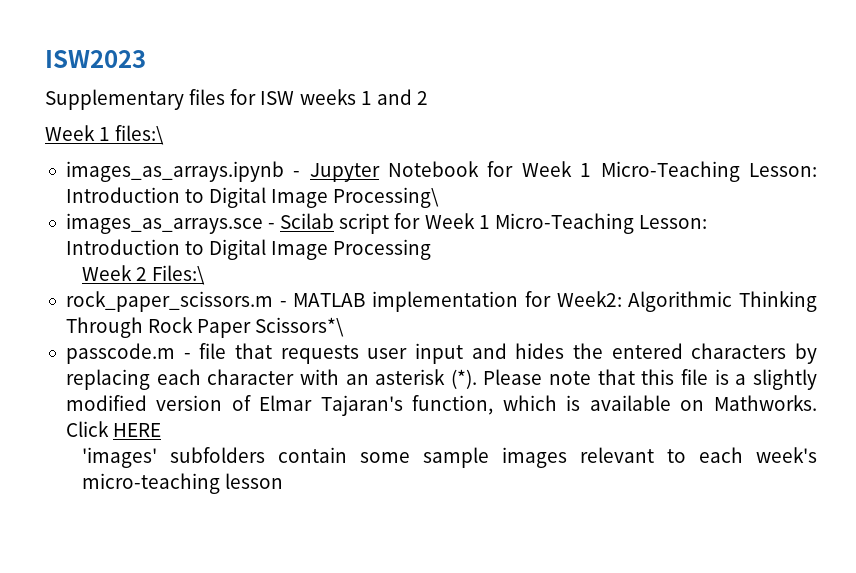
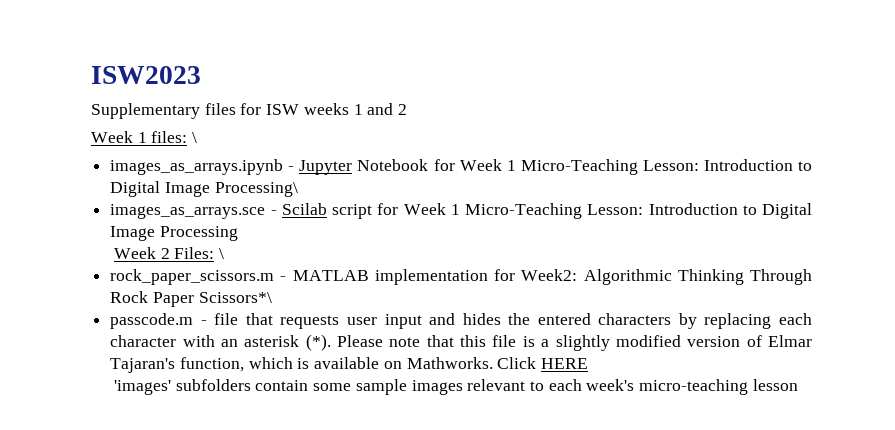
- Week 1 files:\
+ Week 1 files: \
- Week 2 Files:\
+ Week 2 Files: \

